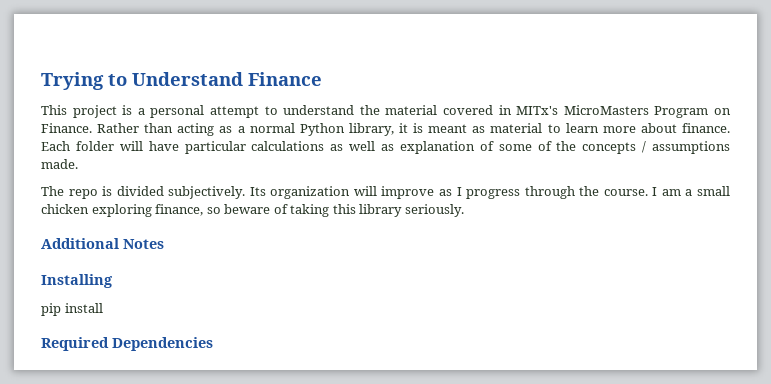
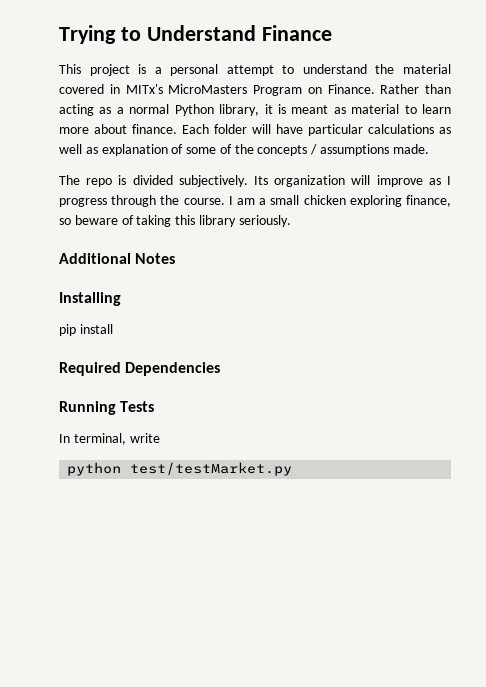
+ Running Tests
+ In terminal, write
+ python test/testMarket.py

